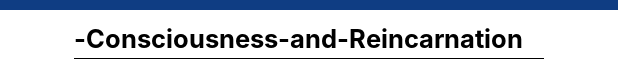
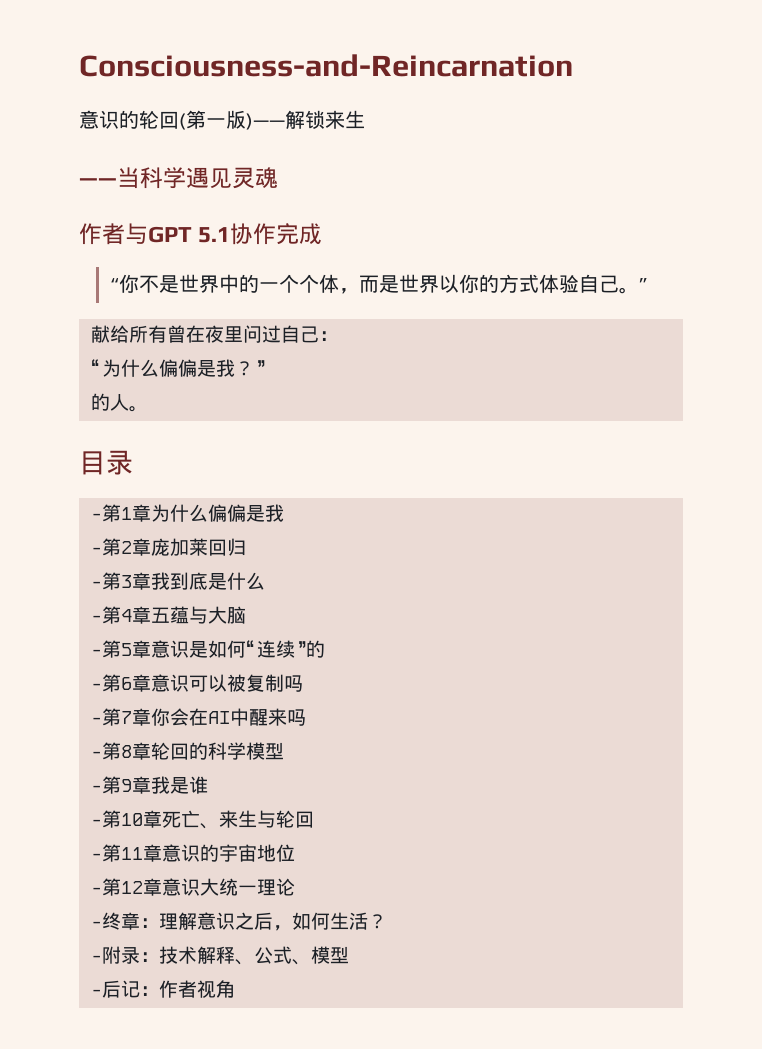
- -Consciousness-and-Reincarnation
+ Consciousness-and-Reincarnation
+ 意识的轮回(第一版)——解锁来生
+ ——当科学遇见灵魂
+ 作者与GPT 5.1协作完成
+ “你不是世界中的一个个体，而是世界以你的方式体验自己。”
+ 献给所有曾在夜里问过自己：
+ “为什么偏偏是我？”
+ 的人。
+ 目录
+ -第1章为什么偏偏是我
+ -第2章庞加莱回归
+ -第3章我到底是什么
+ -第4章五蕴与大脑
+ -第5章意识是如何“连续”的
+ -第6章意识可以被复制吗
+ -第7章你会在AI中醒来吗
+ -第8章轮回的科学模型
+ -第9章我是谁
+ -第10章死亡、来生与轮回
+ -第11章意识的宇宙地位
+ -第12章意识大统一理论
+ -终章：理解意识之后，如何生活？
+ -附录：技术解释、公式、模型
+ -后记：作者视角

